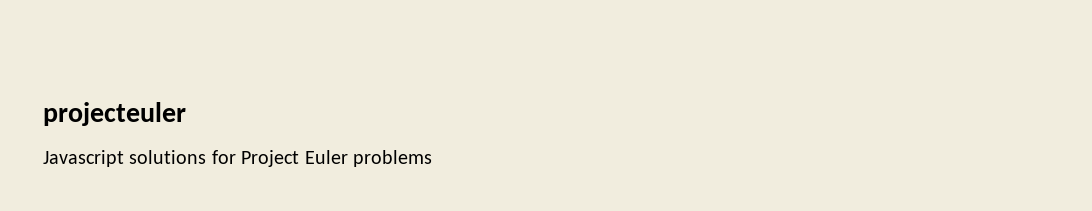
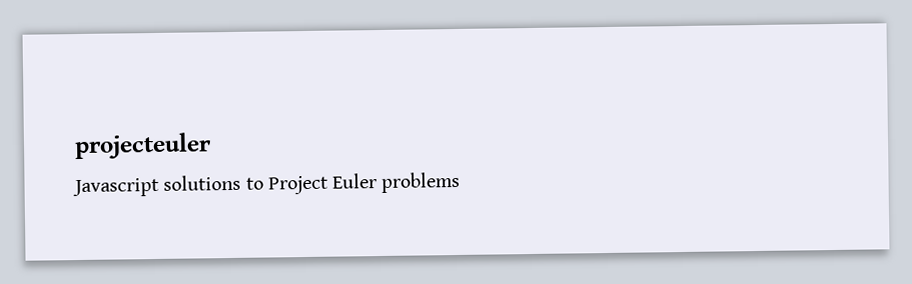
- Javascript solutions for Project Euler problems
+ Javascript solutions to Project Euler problems

